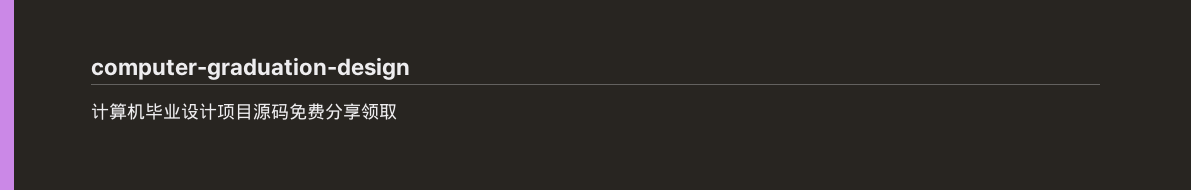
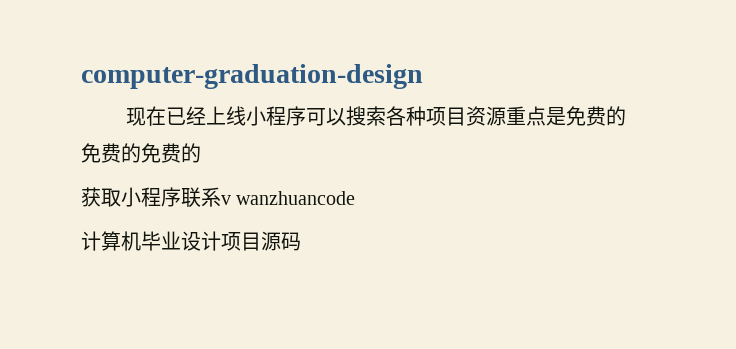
+ 现在已经上线小程序可以搜索各种项目资源重点是免费的免费的免费的
+ 获取小程序联系v wanzhuancode
- 计算机毕业设计项目源码免费分享领取
+ 计算机毕业设计项目源码

